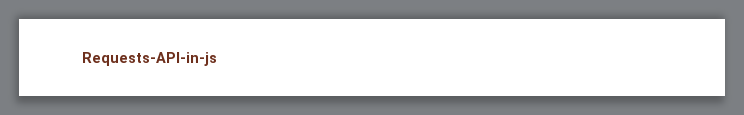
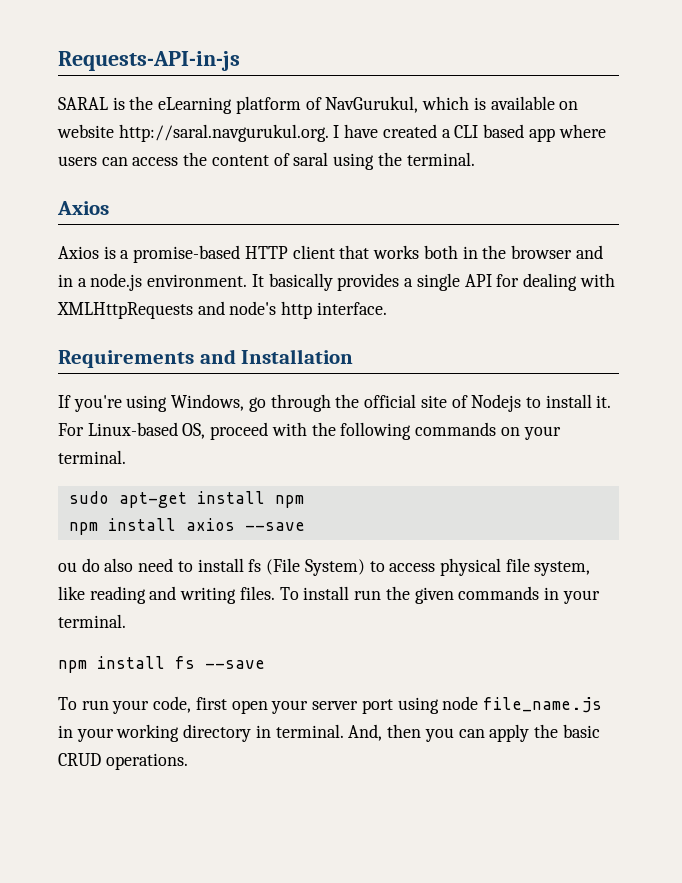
+ SARAL is the eLearning platform of NavGurukul, which is available on website http://saral.navgurukul.org. I have created a CLI based app where users can access the content of saral using the terminal.
+ Axios
+ Axios is a promise-based HTTP client that works both in the browser and in a node.js environment. It basically provides a single API for dealing with XMLHttpRequests and node's http interface.
+ Requirements and Installation
+ If you're using Windows, go through the official site of Nodejs to install it. For Linux-based OS, proceed with the following commands on your terminal.
+ sudo apt-get install npm
+ npm install axios --save
+ ou do also need to install fs (File System) to access physical file system, like reading and writing files. To install run the given commands in your terminal.
+ npm install fs --save
+ To run your code, first open your server port using node file_name.js in your working directory in terminal. And, then you can apply the basic CRUD operations.

